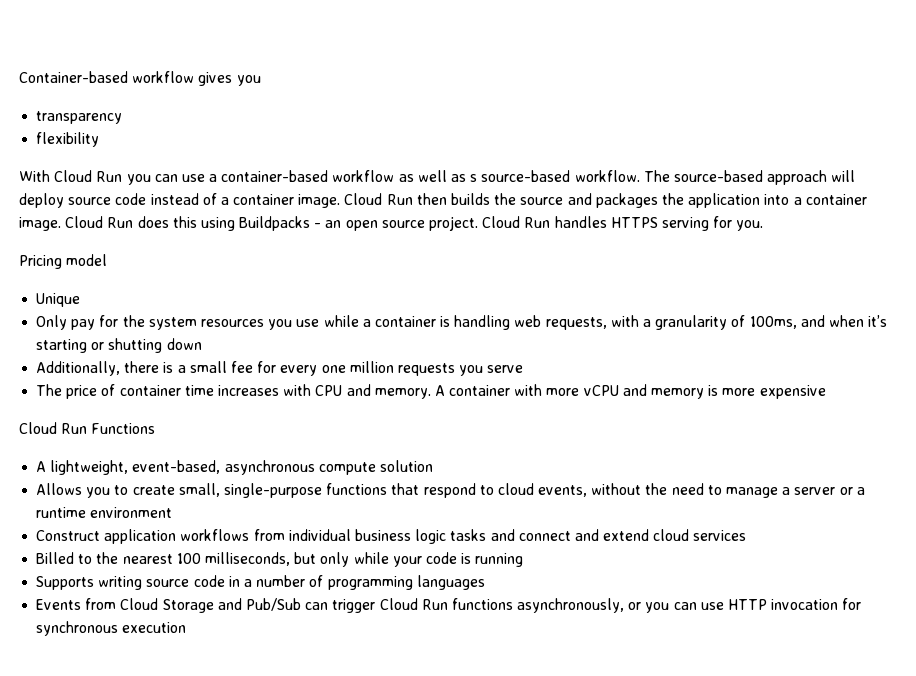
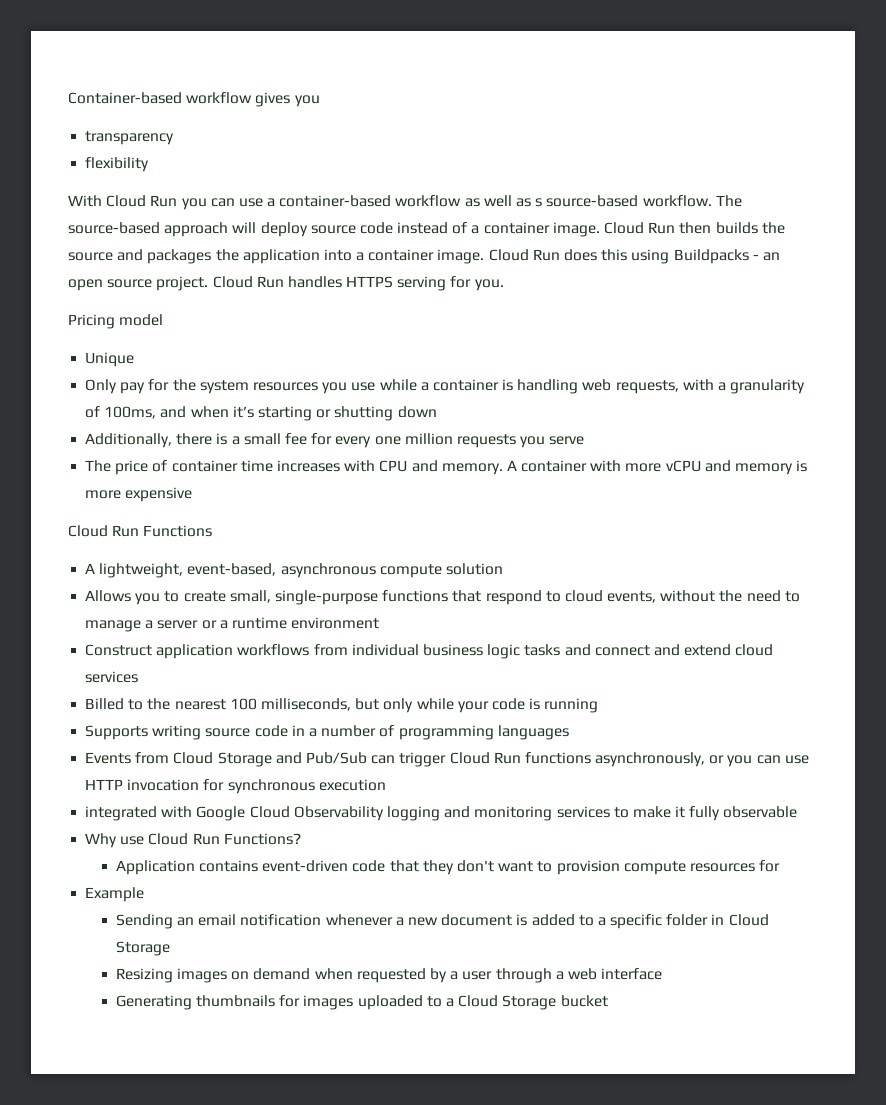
+ integrated with Google Cloud Observability logging and monitoring services to make it fully observable
+ Why use Cloud Run Functions?
+ Application contains event-driven code that they don't want to provision compute resources for
+ Example
+ Sending an email notification whenever a new document is added to a specific folder in Cloud Storage
+ Resizing images on demand when requested by a user through a web interface
+ Generating thumbnails for images uploaded to a Cloud Storage bucket

